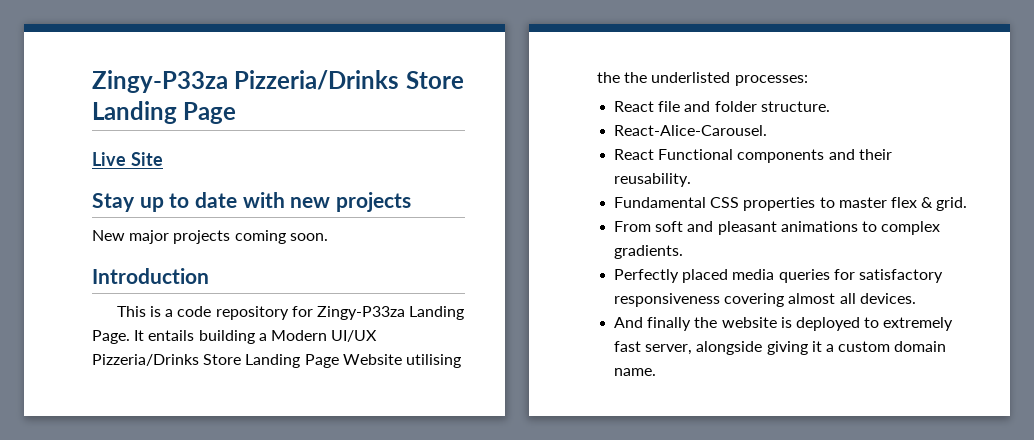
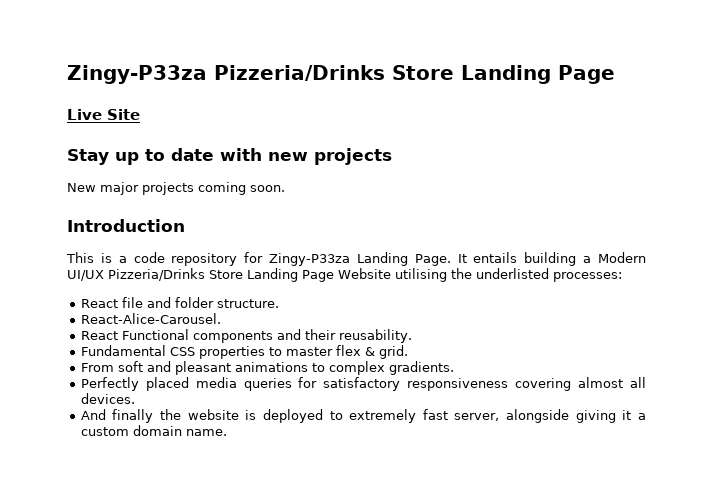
- It entails building a Modern UI/UX Pizzeria/Drinks Store Landing Page Website utilising the the underlisted processes:
+ It entails building a Modern UI/UX Pizzeria/Drinks Store Landing Page Website utilising the underlisted processes:

